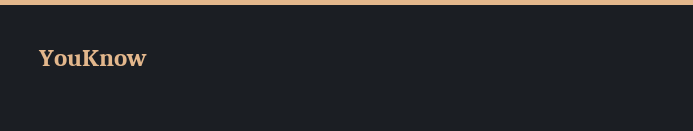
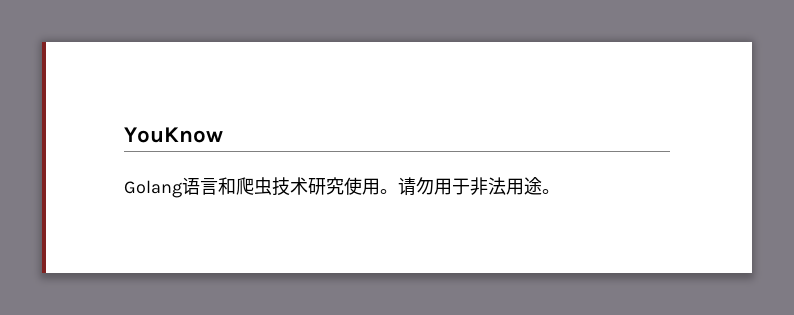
+ Golang语言和爬虫技术研究使用。请勿用于非法用途。

